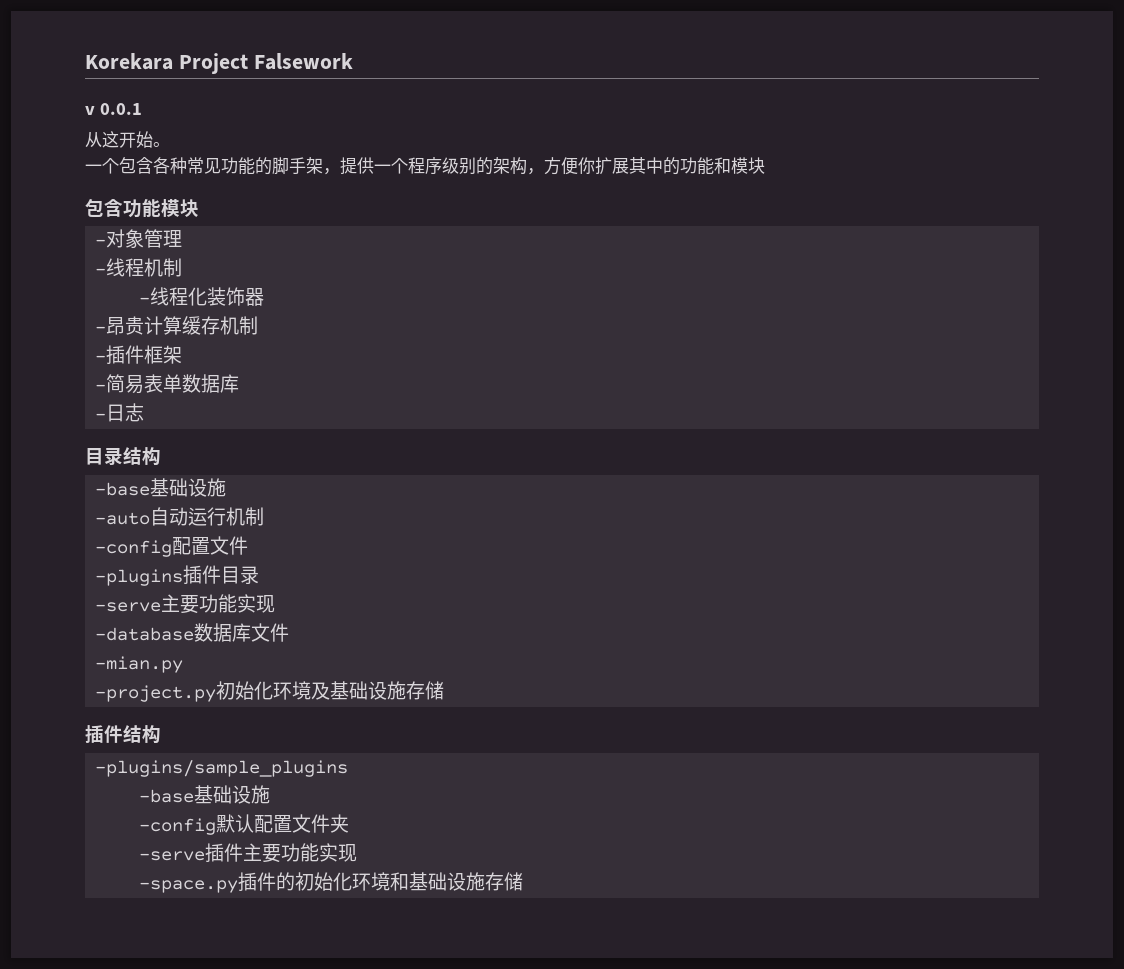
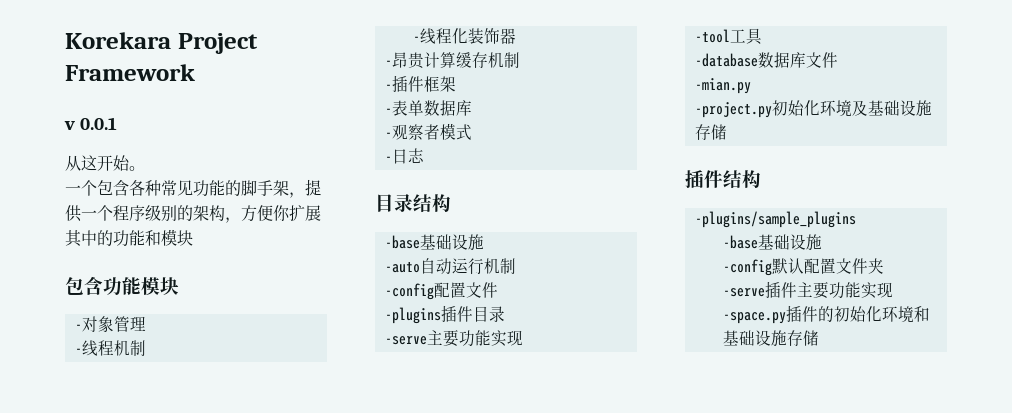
- Korekara Project Falsework
+ Korekara Project Framework
- -简易表单数据库
+ -表单数据库
+ -观察者模式
+ -tool工具

